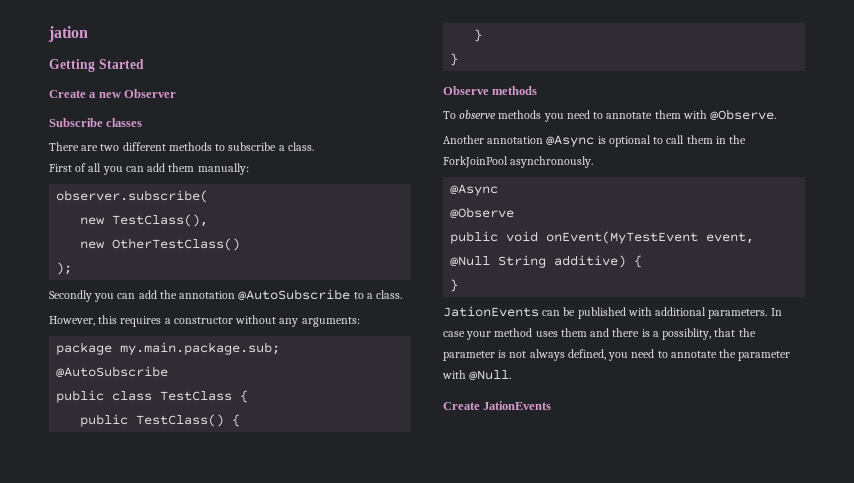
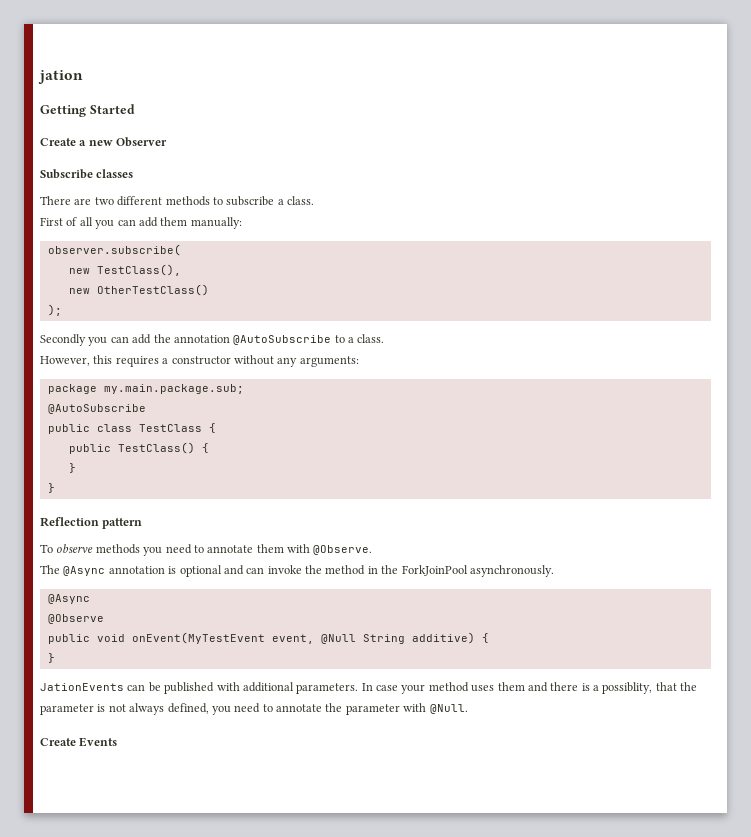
- Observe methods
+ Reflection pattern
- Another annotation @Async is optional to call them in the ForkJoinPool asynchronously.
+ The @Async annotation is optional and can invoke the method in the ForkJoinPool asynchronously.
- Create JationEvents
+ Create Events

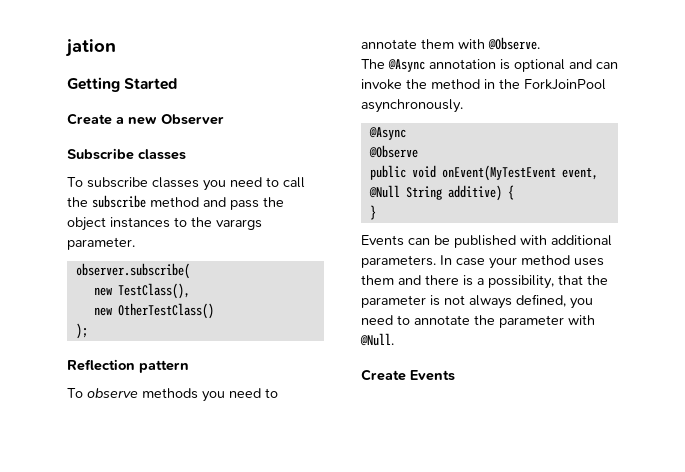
- There are two different methods to subscribe a class.
- First of all you can add them manually:
+ To subscribe classes you need to call the subscribe method and pass the object instances to the varargs parameter.
- Secondly you can add the annotation @AutoSubscribe to a class.
- However, this requires a constructor without any arguments:
- package my.main.package.sub;
- @AutoSubscribe
- public class TestClass {
- public TestClass() {
- }
- }
- JationEvents can be published with additional parameters.
+ Events can be published with additional parameters.
- In case your method uses them and there is a possiblity, that the parameter is not always defined, you need to annotate the parameter with @Null.
+ In case your method uses them and there is a possibility, that the parameter is not always defined, you need to annotate the parameter with @Null.

